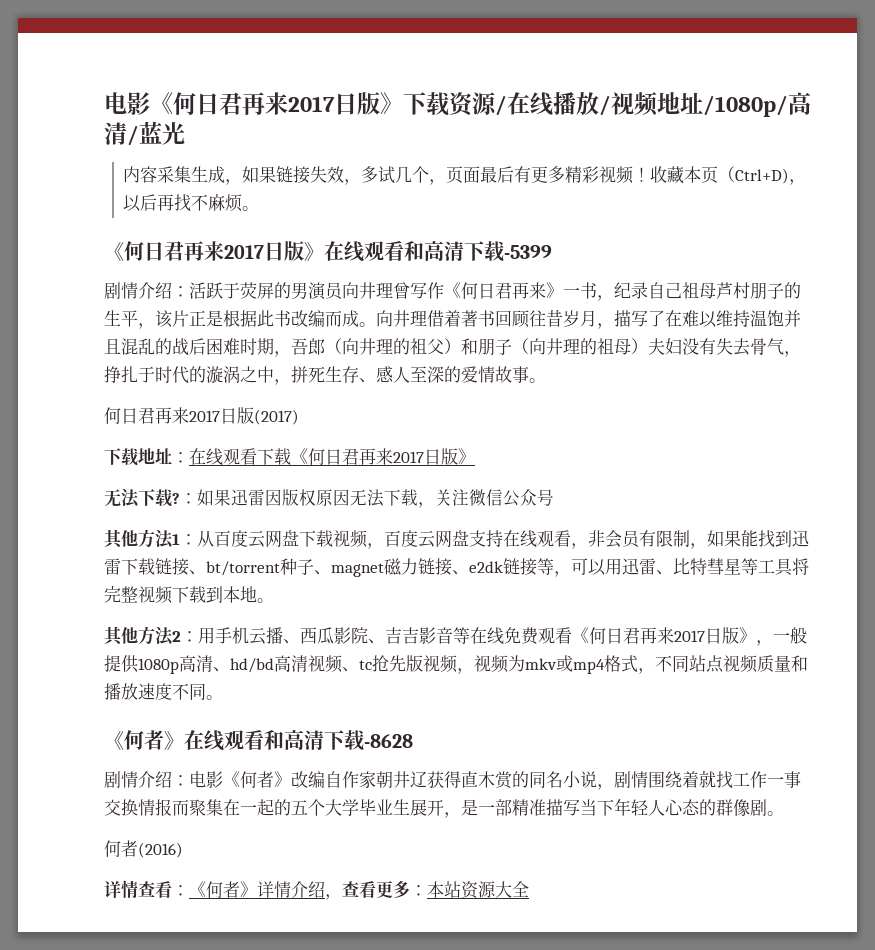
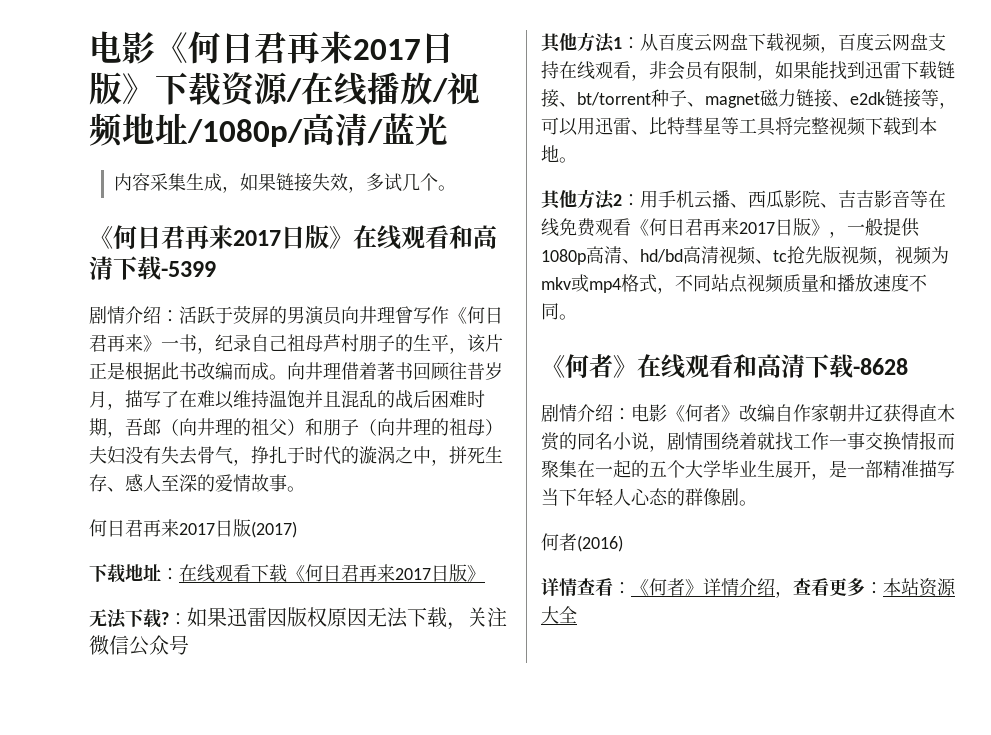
- 内容采集生成，如果链接失效，多试几个，页面最后有更多精彩视频！收藏本页（Ctrl+D)，以后再找不麻烦。
+ 内容采集生成，如果链接失效，多试几个。

